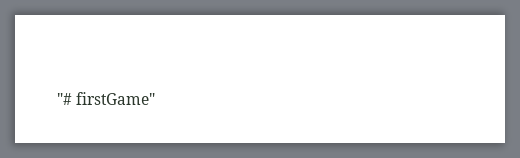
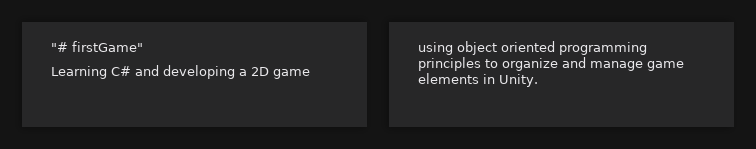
+ Learning C# and developing a 2D game using object oriented programming principles to organize and manage game elements in Unity.

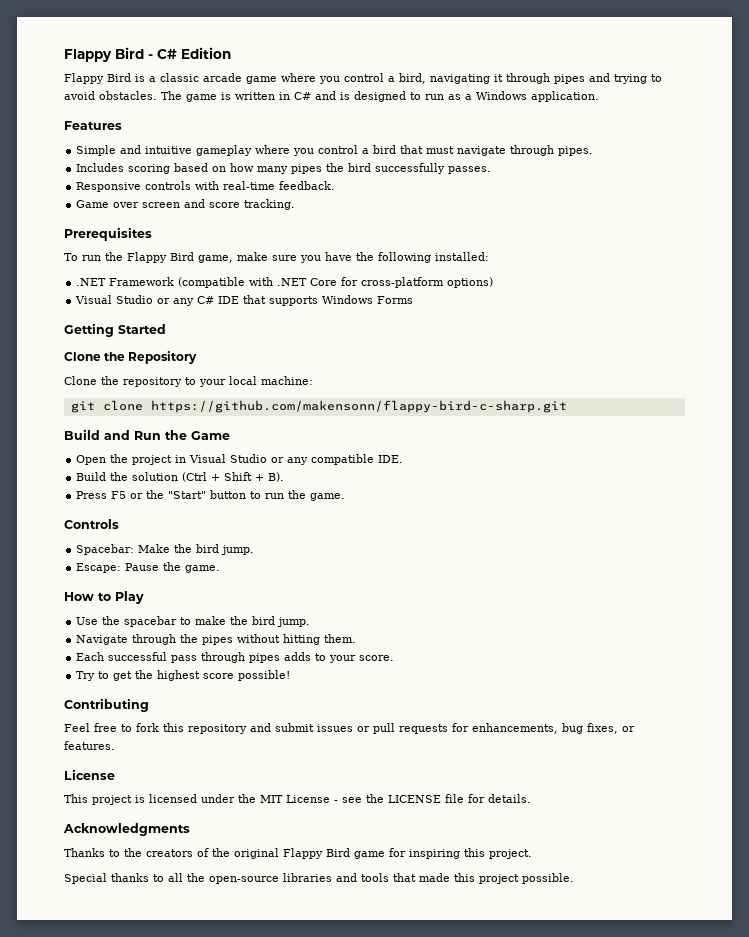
- "# firstGame"
- Learning C# and developing a 2D game using object oriented programming principles to organize and manage game elements in Unity.
+ Flappy Bird - C# Edition
+ Flappy Bird is a classic arcade game where you control a bird, navigating it through pipes and trying to avoid obstacles. The game is written in C# and is designed to run as a Windows application.
+ Features
+ Simple and intuitive gameplay where you control a bird that must navigate through pipes.
+ Includes scoring based on how many pipes the bird successfully passes.
+ Responsive controls with real-time feedback.
+ Game over screen and score tracking.
+ Prerequisites
+ To run the Flappy Bird game, make sure you have the following installed:
+ .NET Framework (compatible with .NET Core for cross-platform options)
+ Visual Studio or any C# IDE that supports Windows Forms
+ Getting Started
+ Clone the Repository
+ Clone the repository to your local machine:
+ git clone https://github.com/makensonn/flappy-bird-c-sharp.git
+ Build and Run the Game
+ Open the project in Visual Studio or any compatible IDE.
+ Build the solution (Ctrl + Shift + B).
+ Press F5 or the "Start" button to run the game.
+ Controls
+ Spacebar: Make the bird jump.
+ Escape: Pause the game.
+ How to Play
+ Use the spacebar to make the bird jump.
+ Navigate through the pipes without hitting them.
+ Each successful pass through pipes adds to your score.
+ Try to get the highest score possible!
+ Contributing
+ Feel free to fork this repository and submit issues or pull requests for enhancements, bug fixes, or features.
+ License
+ This project is licensed under the MIT License - see the LICENSE file for details.
+ Acknowledgments
+ Thanks to the creators of the original Flappy Bird game for inspiring this project.
+ Special thanks to all the open-source libraries and tools that made this project possible.

